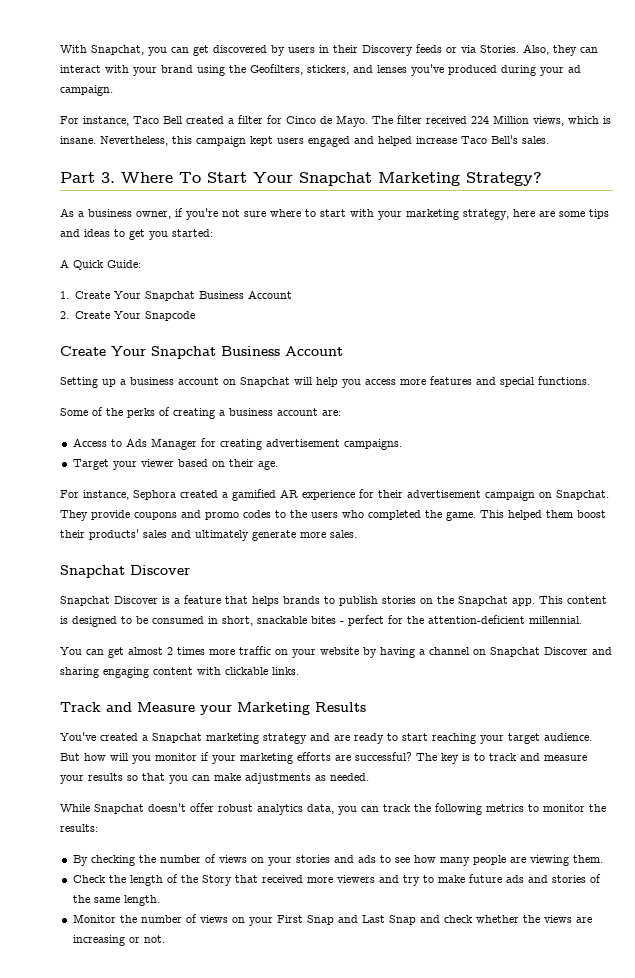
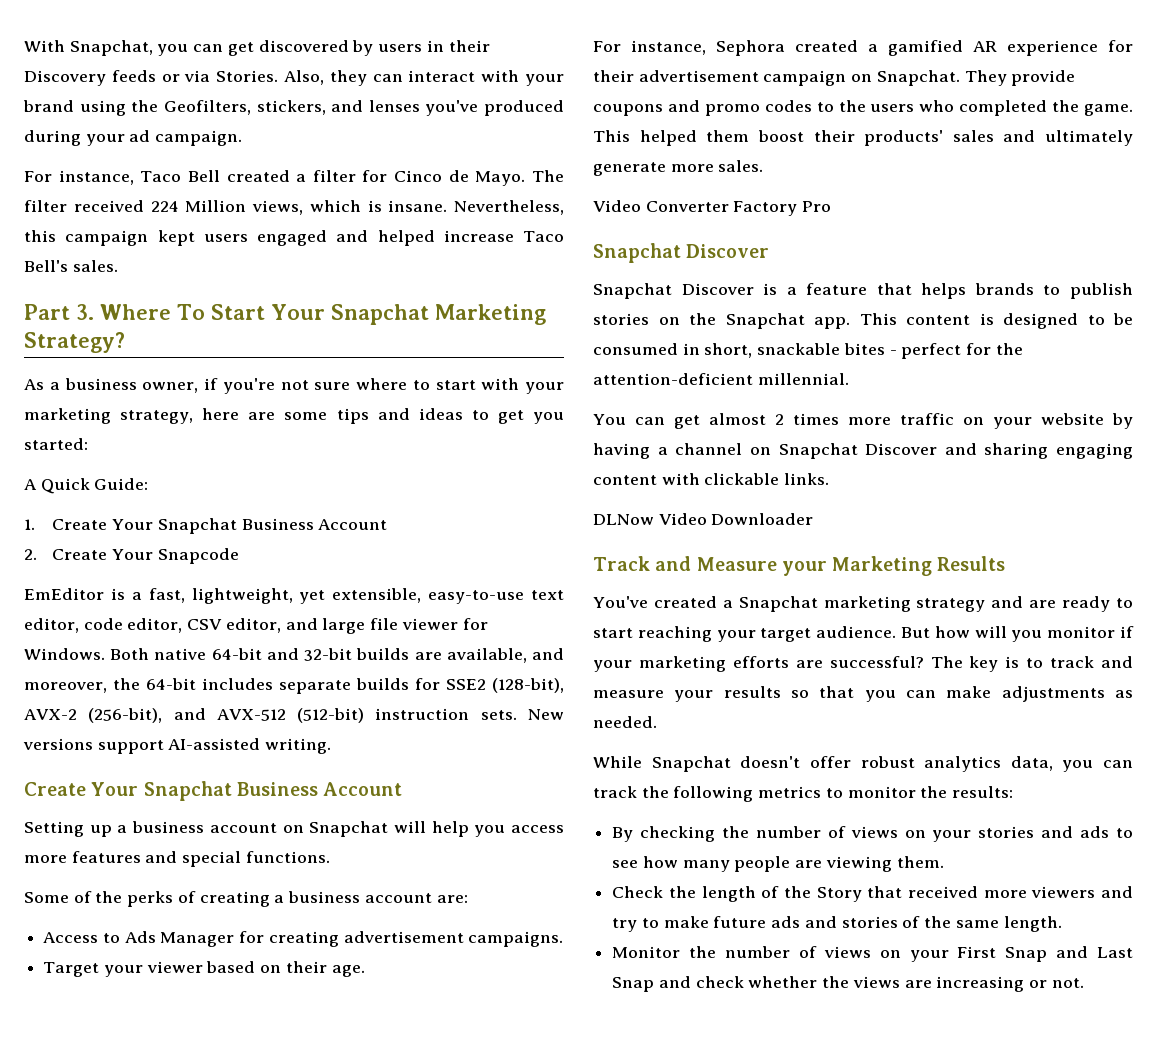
+ EmEditor is a fast, lightweight, yet extensible, easy-to-use text editor, code editor, CSV editor, and large file viewer for Windows. Both native 64-bit and 32-bit builds are available, and moreover, the 64-bit includes separate builds for SSE2 (128-bit), AVX-2 (256-bit), and AVX-512 (512-bit) instruction sets. New versions support AI-assisted writing.
+ Video Converter Factory Pro
+ DLNow Video Downloader

